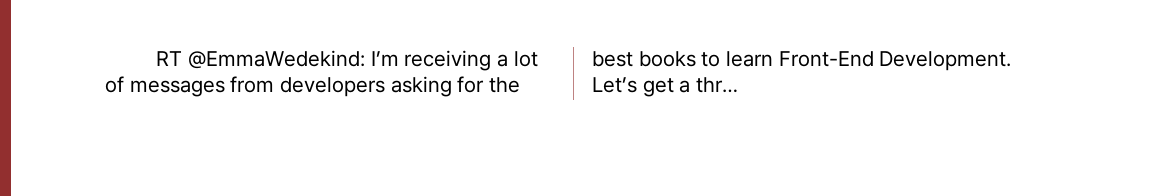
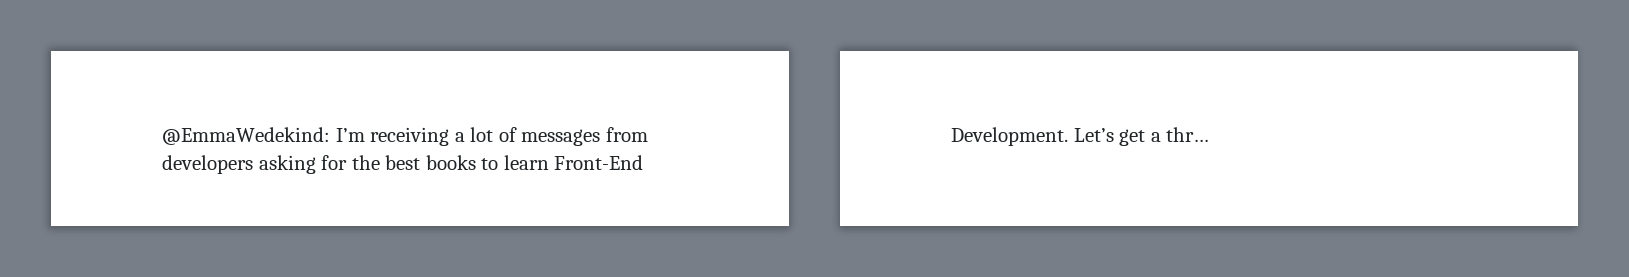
- RT @EmmaWedekind: I’m receiving a lot of messages from developers asking for the best books to learn Front-End Development.
+ @EmmaWedekind: I’m receiving a lot of messages from developers asking for the best books to learn Front-End Development.

